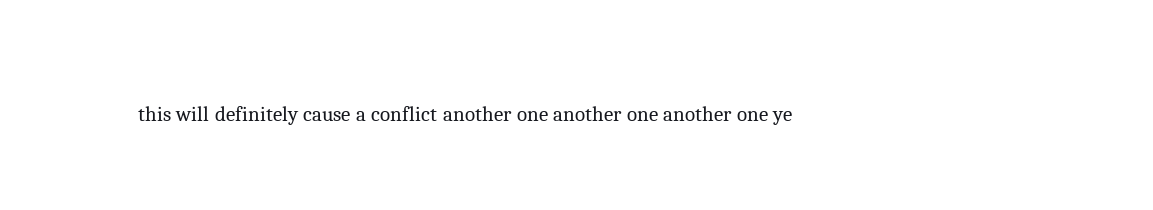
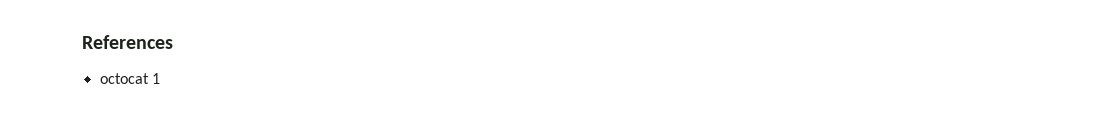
- this will definitely cause a conflict another one another one another one ye
+ References
+ octocat 1

